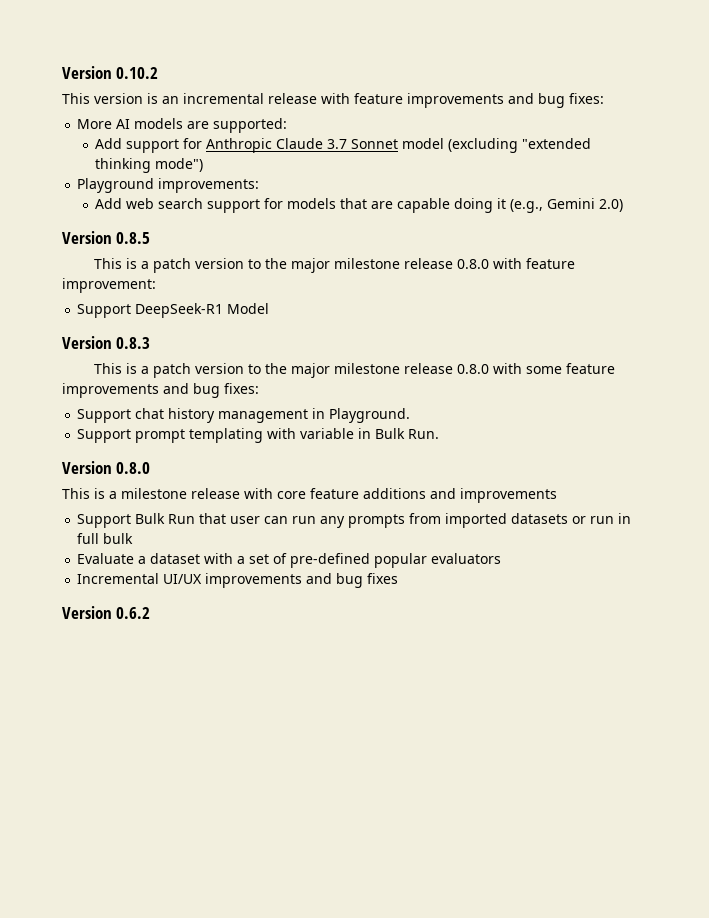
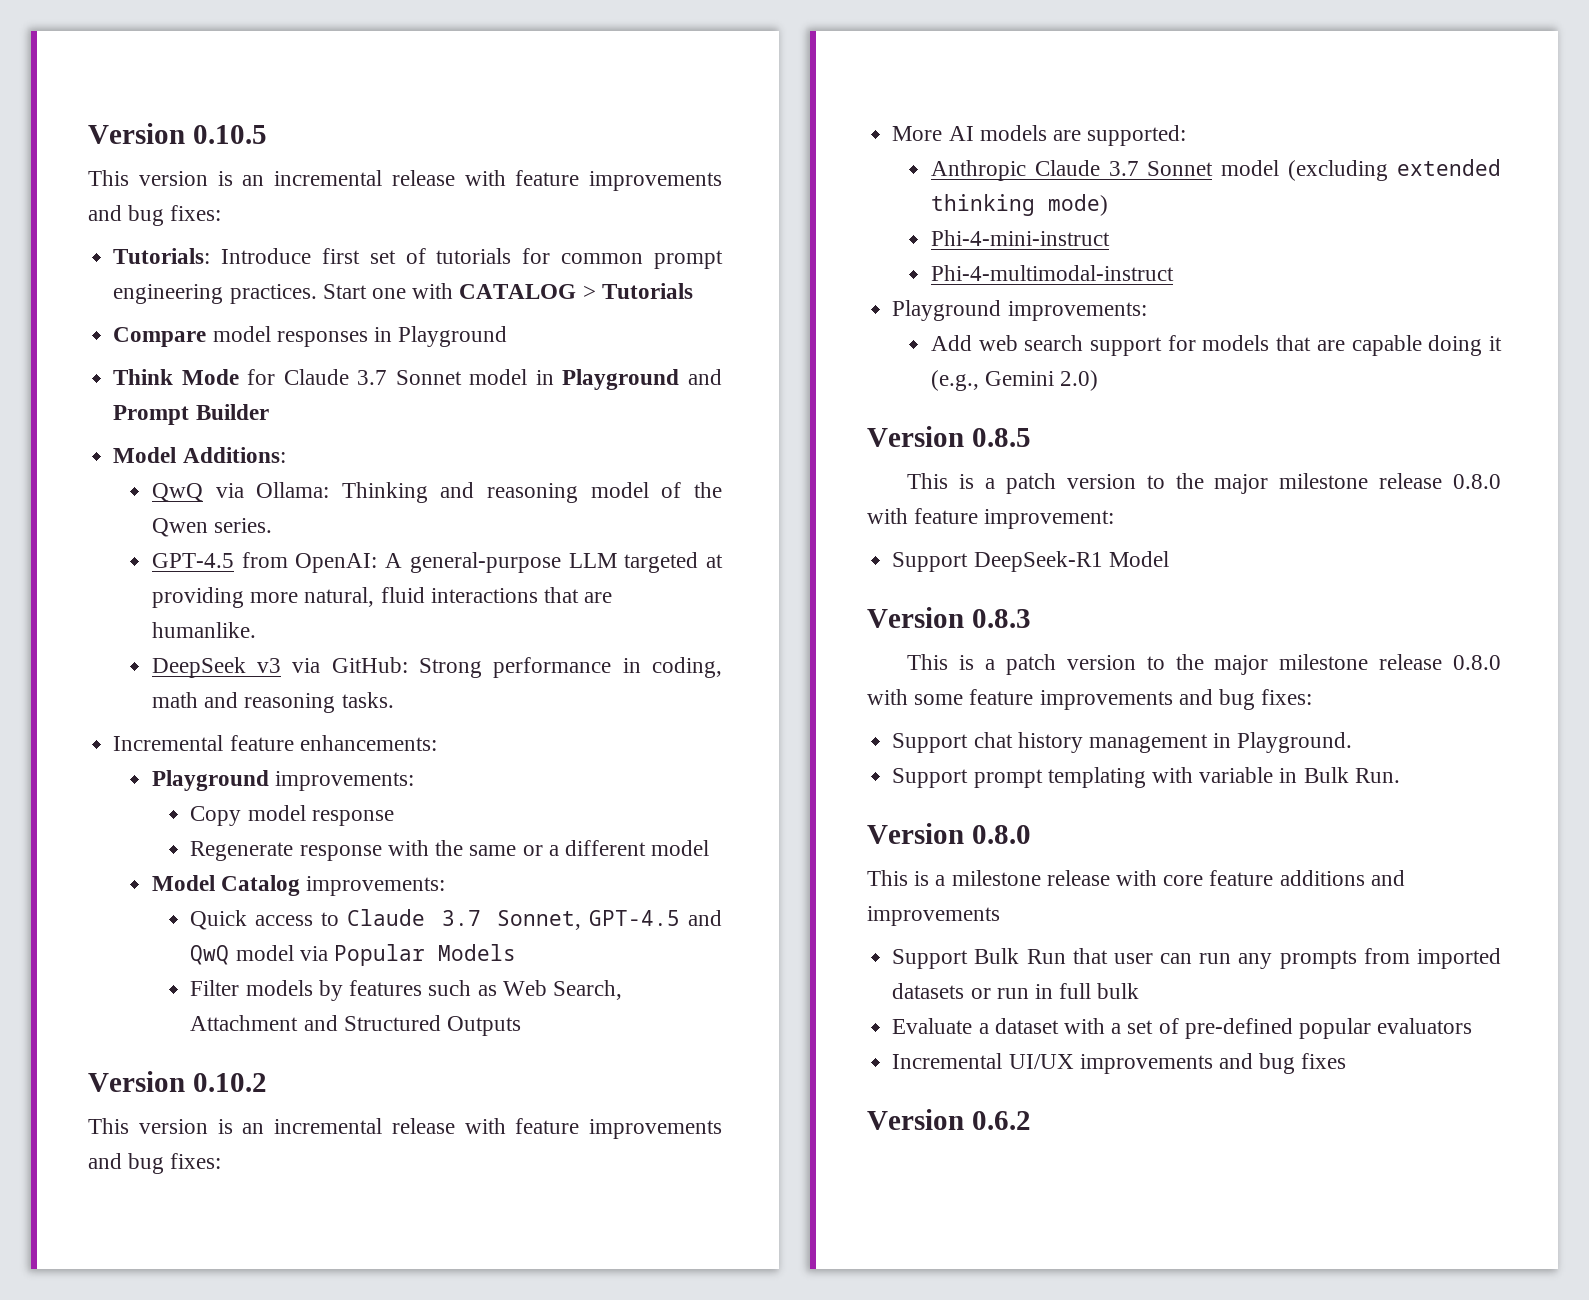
+ Version 0.10.5
+ This version is an incremental release with feature improvements and bug fixes:
+ Tutorials: Introduce first set of tutorials for common prompt engineering practices. Start one with CATALOG > Tutorials
+ Compare model responses in Playground
+ Think Mode for Claude 3.7 Sonnet model in Playground and Prompt Builder
+ Model Additions:
+ QwQ via Ollama: Thinking and reasoning model of the Qwen series.
+ GPT-4.5 from OpenAI: A general-purpose LLM targeted at providing more natural, fluid interactions that are humanlike.
+ DeepSeek v3 via GitHub: Strong performance in coding, math and reasoning tasks.
+ Incremental feature enhancements:
+ Playground improvements:
+ Copy model response
+ Regenerate response with the same or a different model
+ Model Catalog improvements:
+ Quick access to Claude 3.7 Sonnet, GPT-4.5 and QwQ model via Popular Models
+ Filter models by features such as Web Search, Attachment and Structured Outputs
- Add support for Anthropic Claude 3.7 Sonnet model (excluding "extended thinking mode")
+ Anthropic Claude 3.7 Sonnet model (excluding extended thinking mode)
+ Phi-4-mini-instruct
+ Phi-4-multimodal-instruct

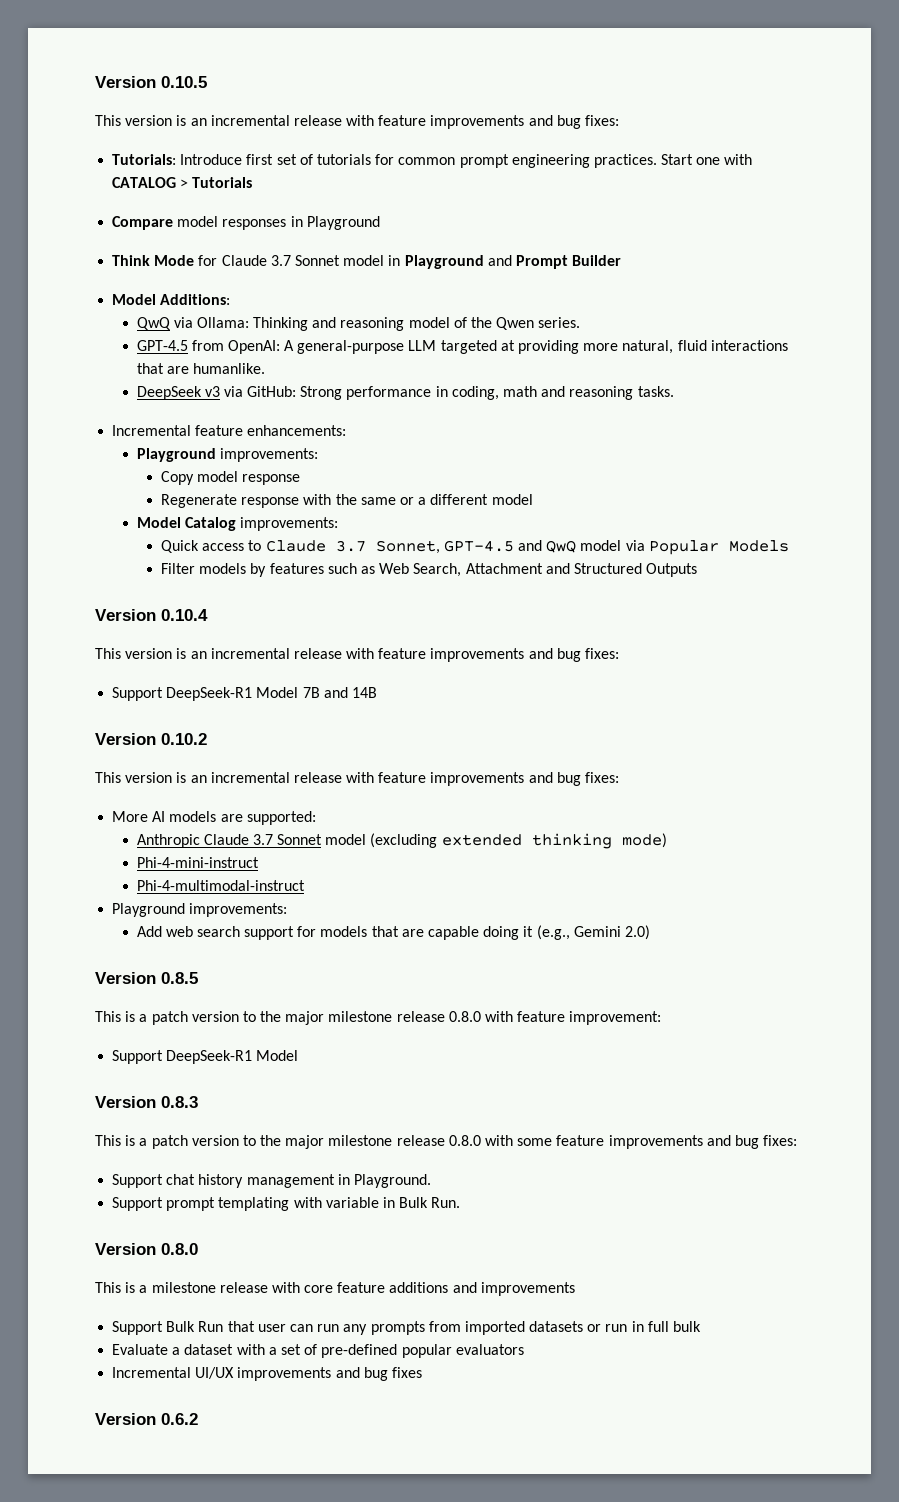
+ Version 0.10.4
+ This version is an incremental release with feature improvements and bug fixes:
+ Support DeepSeek-R1 Model 7B and 14B

